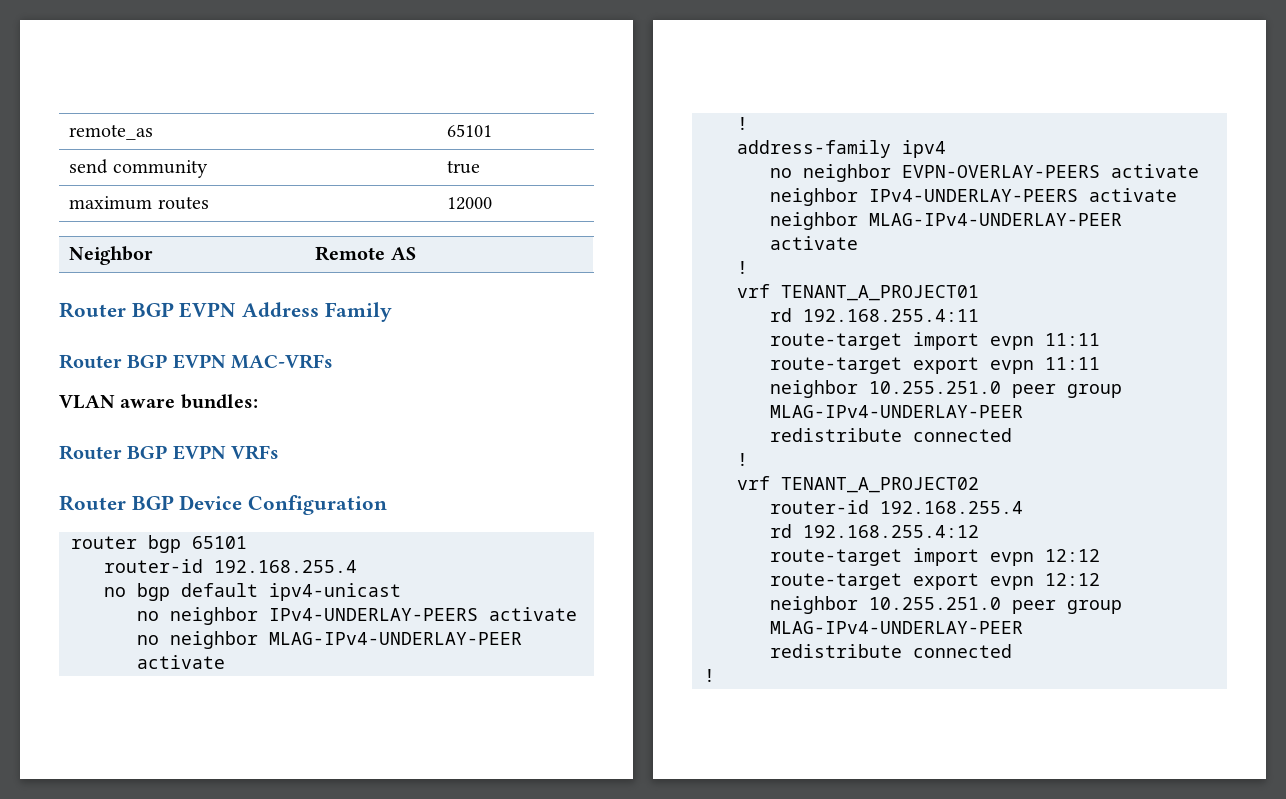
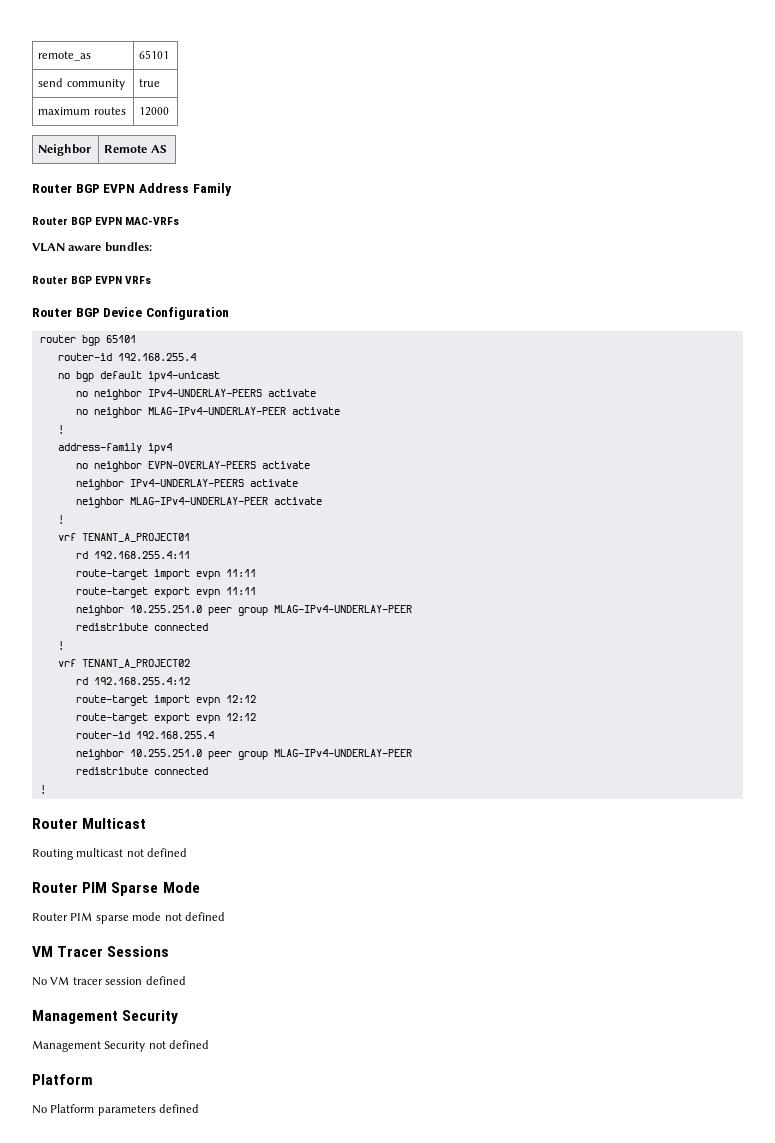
  vrf TENANT_A_PROJECT02
- router-id 192.168.255.4
  route-target export evpn 12:12
+ router-id 192.168.255.4
  neighbor 10.255.251.0 peer group MLAG-IPv4-UNDERLAY-PEER
  redistribute connected
  !
+ Router Multicast
+ Routing multicast not defined
+ Router PIM Sparse Mode
+ Router PIM sparse mode not defined
+ VM Tracer Sessions
+ No VM tracer session defined
+ Management Security
+ Management Security not defined
+ Platform
+ No Platform parameters defined

